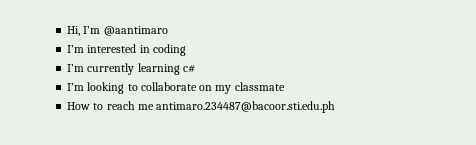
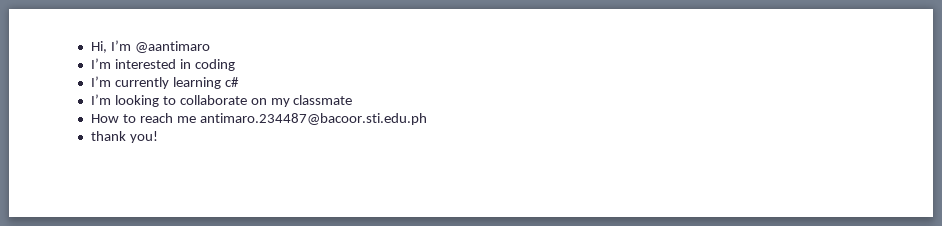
+ thank you!

